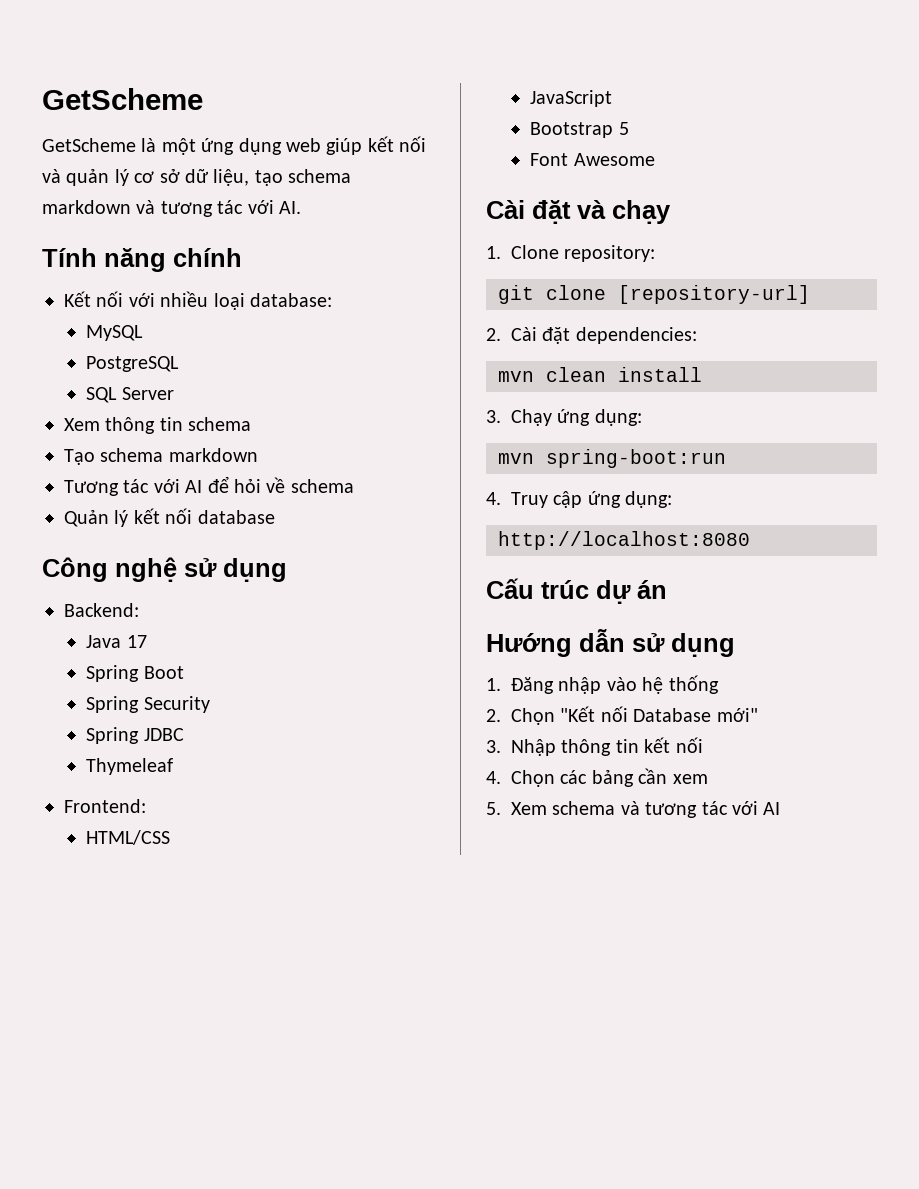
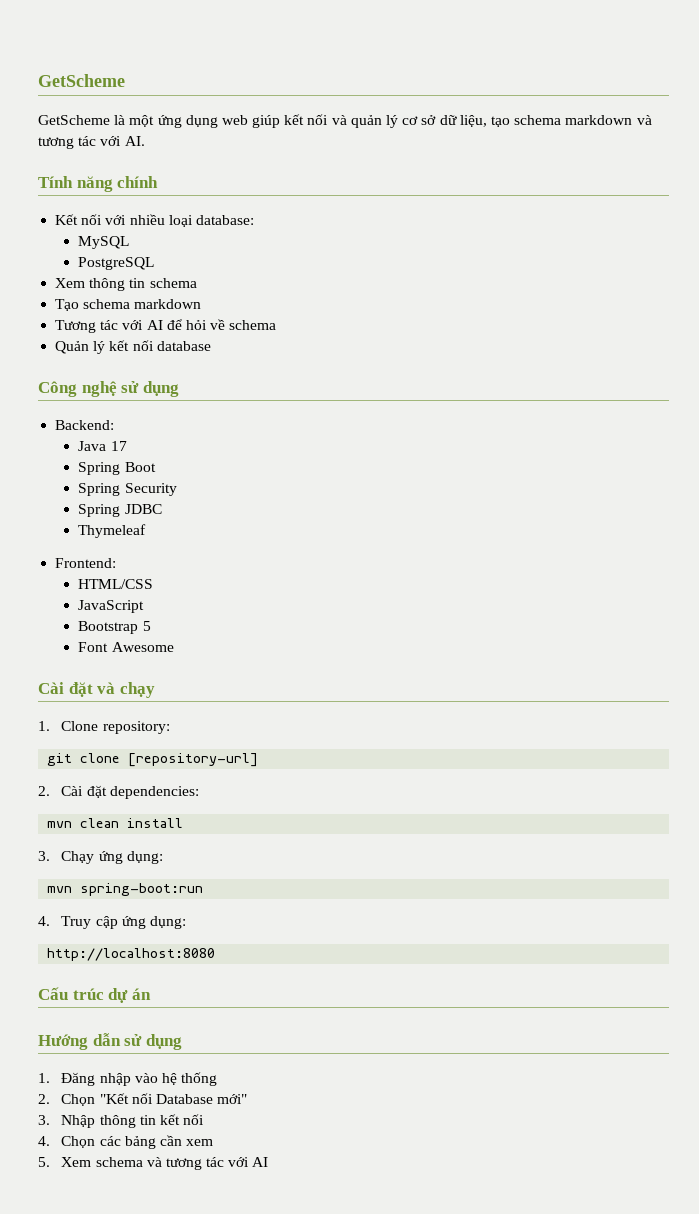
- SQL Server

